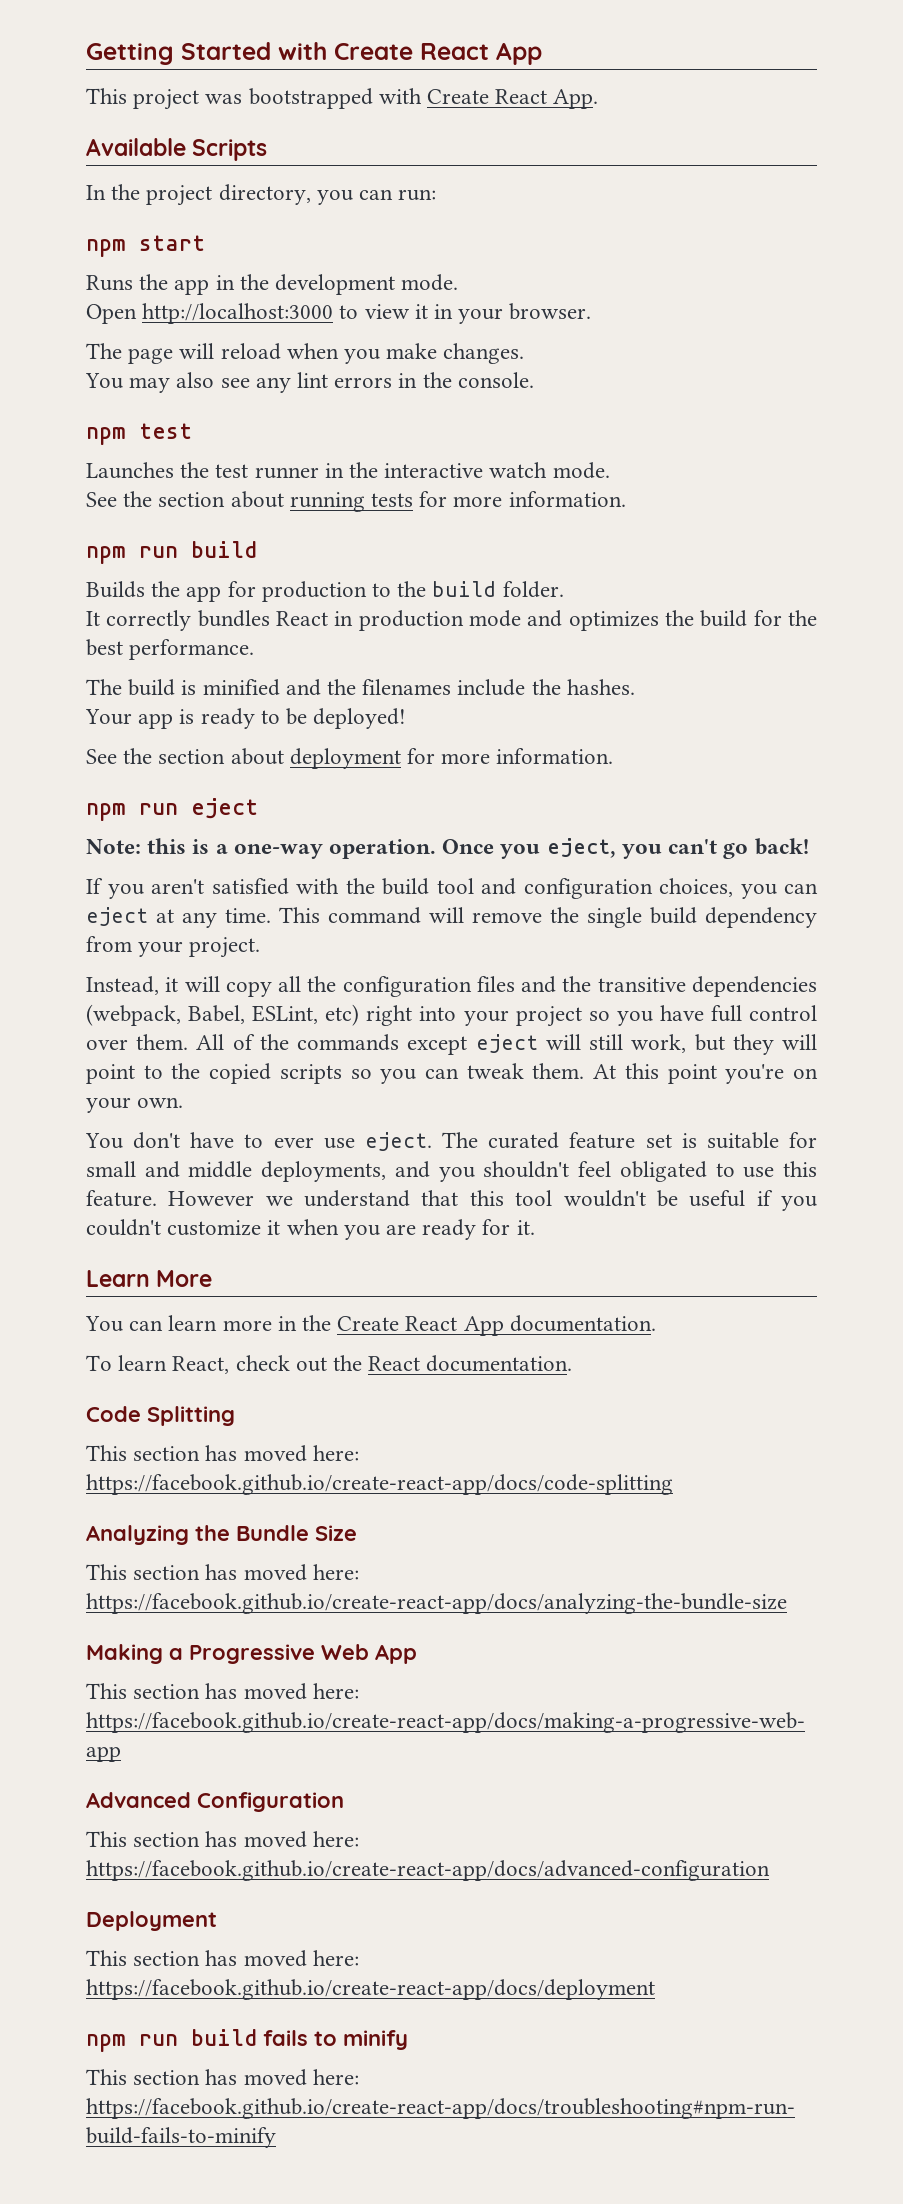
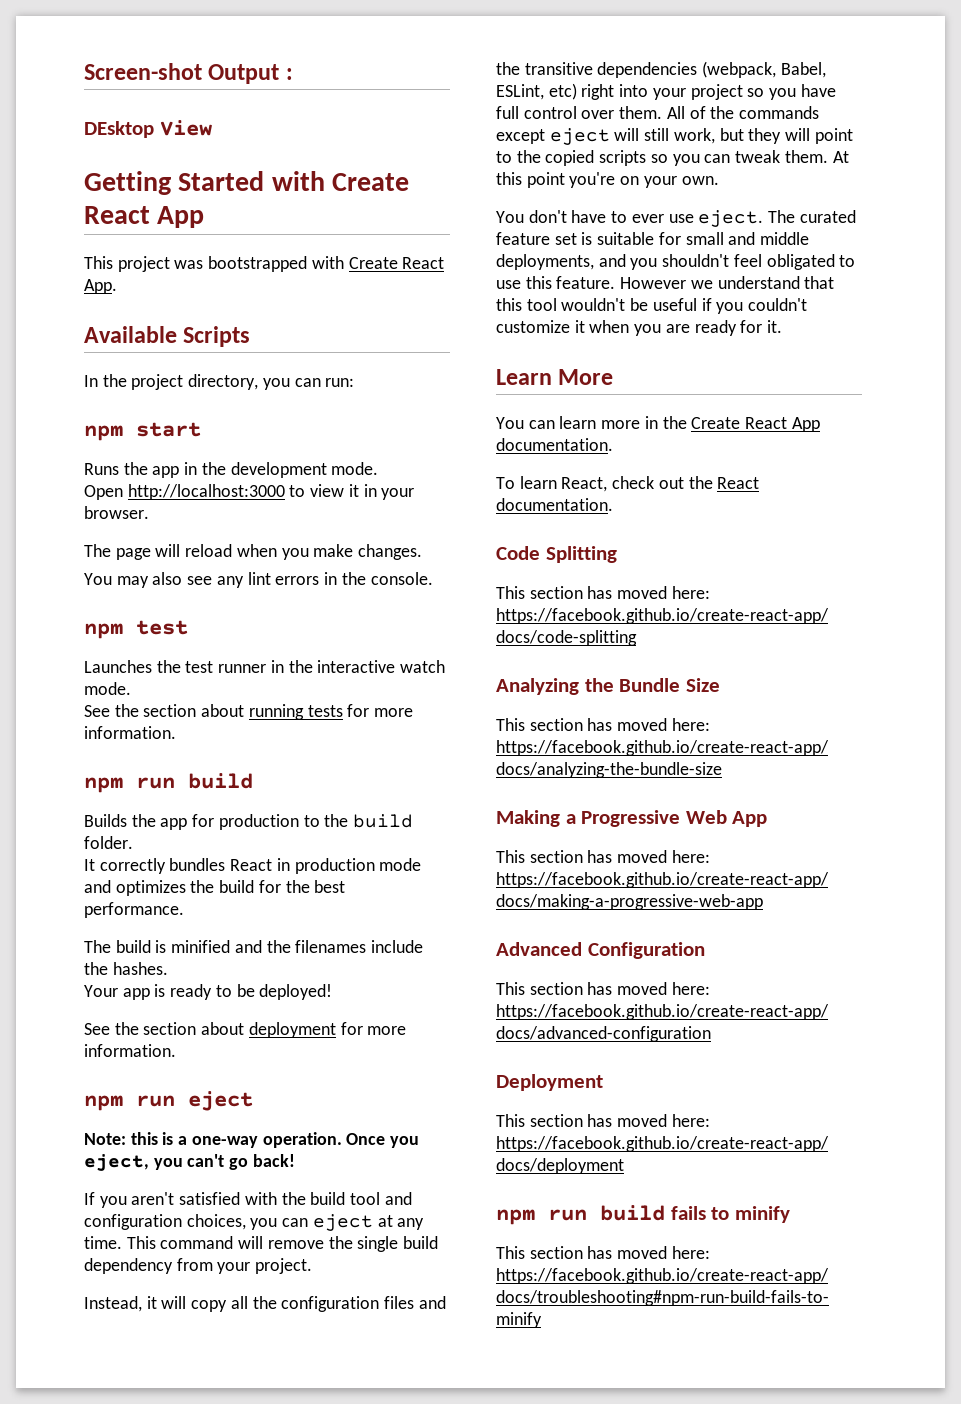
+ Screen-shot Output :
+ DEsktop View

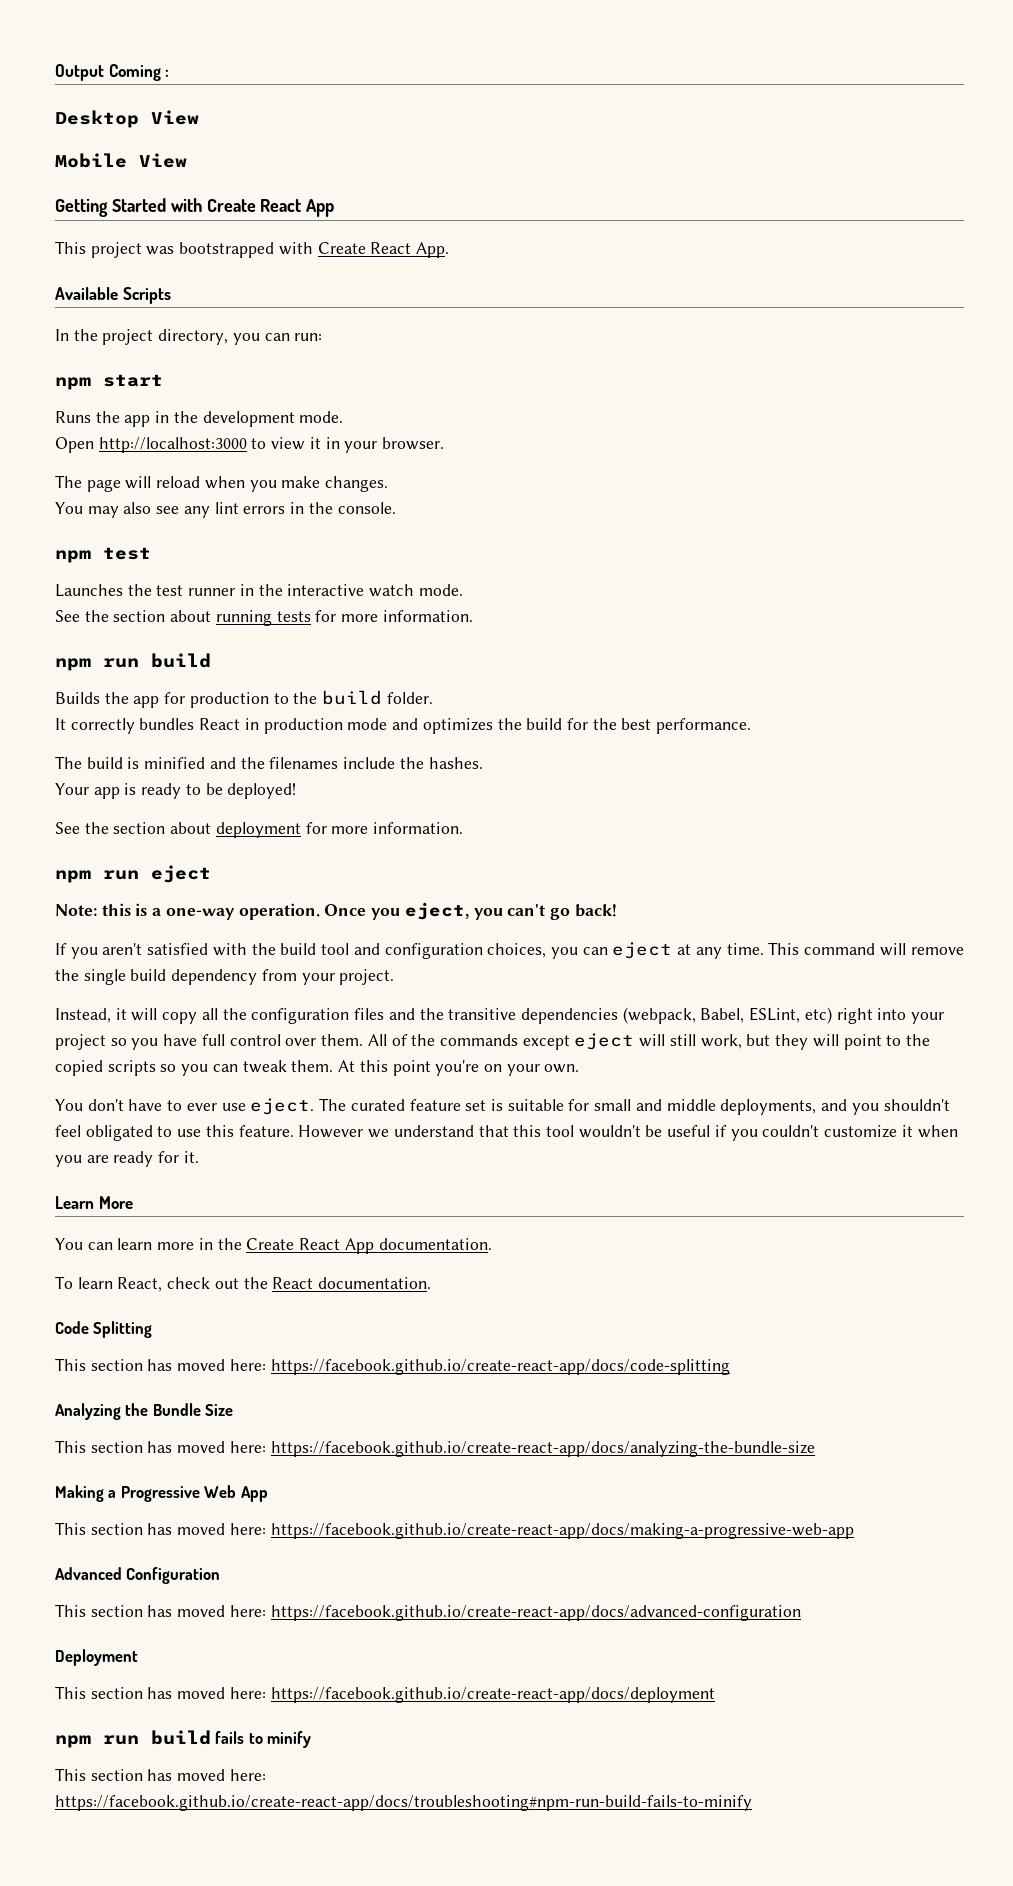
- Screen-shot Output :
+ Output Coming :
- DEsktop View
+ Desktop View
+ Mobile View

